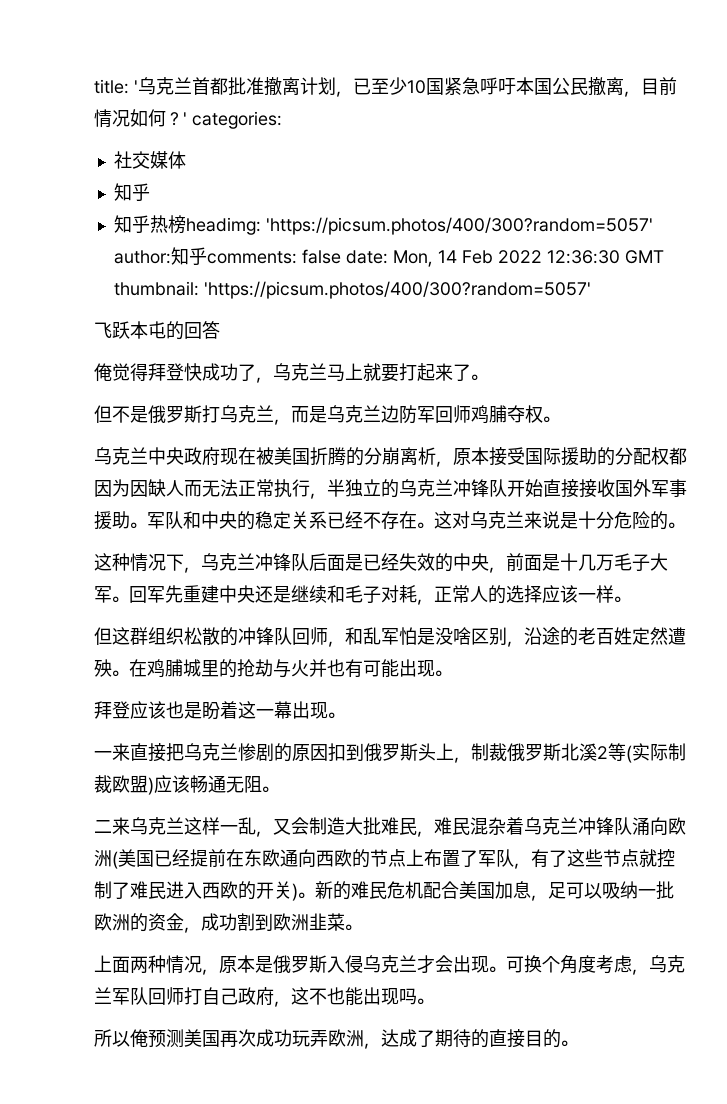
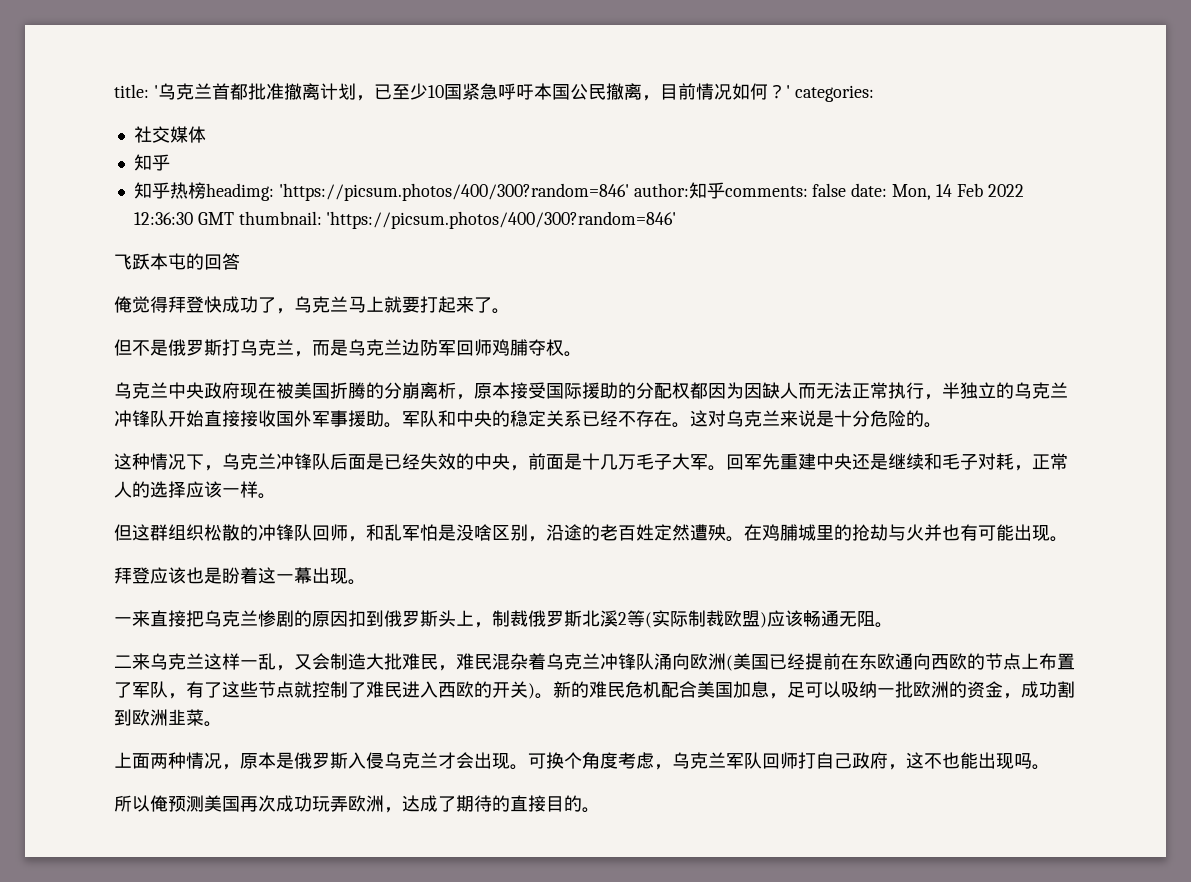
- 知乎热榜headimg: 'https://picsum.photos/400/300?random=5057' author:知乎comments: false date: Mon, 14 Feb 2022 12:36:30 GMT thumbnail: 'https://picsum.photos/400/300?random=5057'
+ 知乎热榜headimg: 'https://picsum.photos/400/300?random=846' author:知乎comments: false date: Mon, 14 Feb 2022 12:36:30 GMT thumbnail: 'https://picsum.photos/400/300?random=846'

